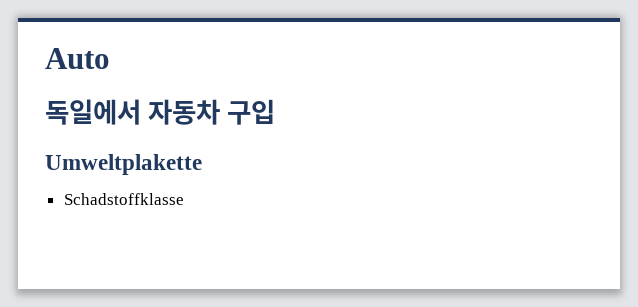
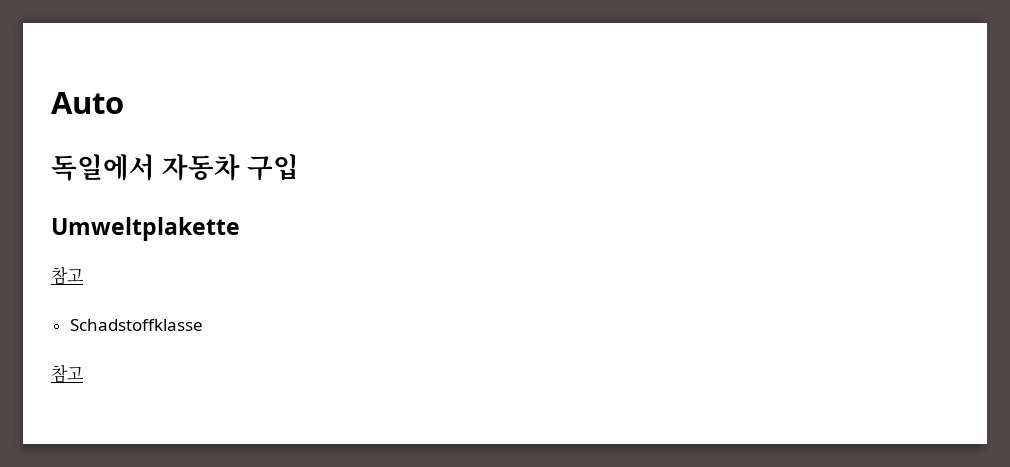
  Umweltplakette
+ 참고
  Schadstoffklasse
+ 참고

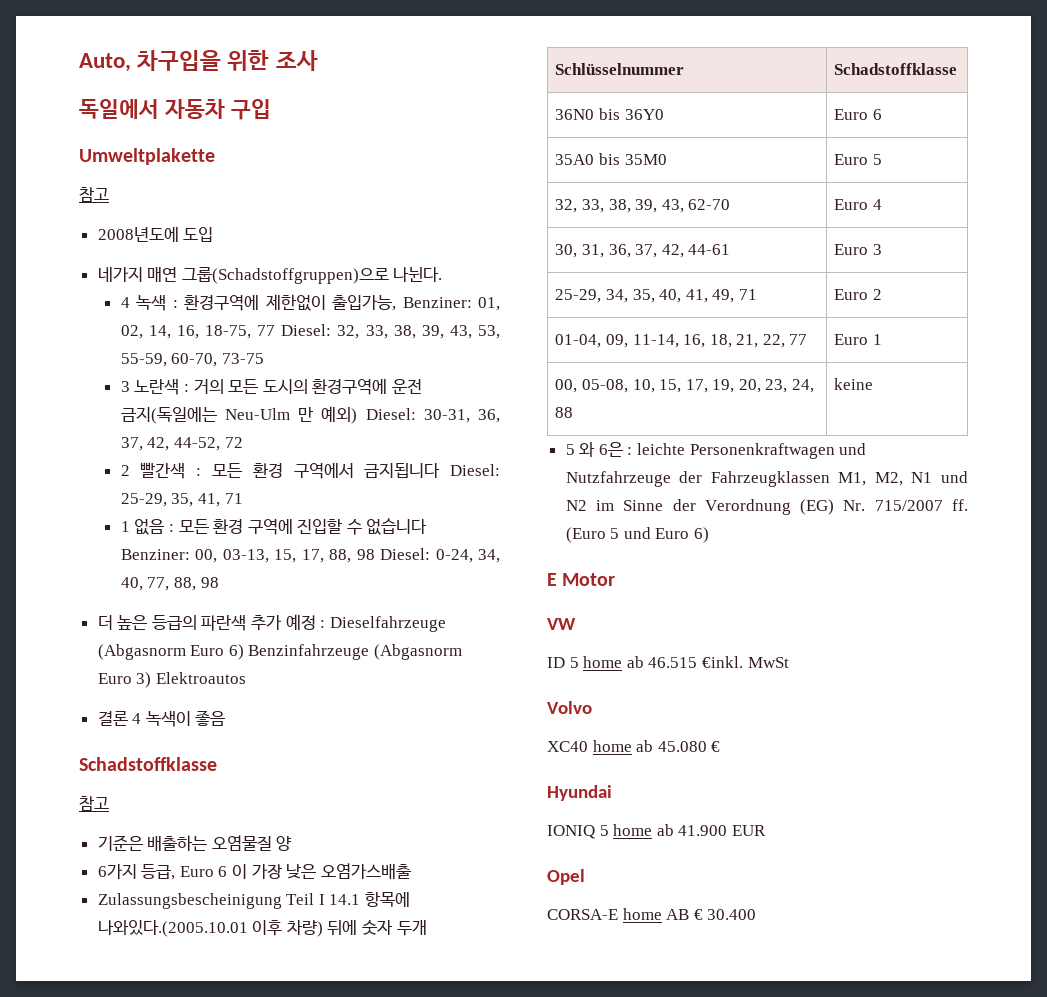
- Auto
+ Auto, 차구입을 위한 조사
+ 2008년도에 도입
+ 네가지 매연 그룹(Schadstoffgruppen)으로 나뉜다.
+ 4 녹색 : 환경구역에 제한없이 출입가능, Benziner: 01, 02, 14, 16, 18-75, 77 Diesel: 32, 33, 38, 39, 43, 53, 55-59, 60-70, 73-75
+ 3 노란색 : 거의 모든 도시의 환경구역에 운전 금지(독일에는 Neu-Ulm 만 예외) Diesel: 30-31, 36, 37, 42, 44-52, 72
+ 2 빨간색 : 모든 환경 구역에서 금지됩니다 Diesel: 25-29, 35, 41, 71
+ 1 없음 : 모든 환경 구역에 진입할 수 없습니다 Benziner: 00, 03-13, 15, 17, 88, 98 Diesel: 0-24, 34, 40, 77, 88, 98
+ 더 높은 등급의 파란색 추가 예정 : Dieselfahrzeuge (Abgasnorm Euro 6) Benzinfahrzeuge (Abgasnorm Euro 3) Elektroautos
+ 결론 4 녹색이 좋음
  Schadstoffklasse
  참고
+ 기준은 배출하는 오염물질 양
+ 6가지 등급, Euro 6 이 가장 낮은 오염가스배출
+ Zulassungsbescheinigung Teil I 14.1 항목에 나와있다.(2005.10.01 이후 차량) 뒤에 숫자 두개
+ Schlüsselnummer | Schadstoffklasse
+ 36N0 bis 36Y0 | Euro 6
+ 35A0 bis 35M0 | Euro 5
+ 32, 33, 38, 39, 43, 62-70 | Euro 4
+ 30, 31, 36, 37, 42, 44-61 | Euro 3
+ 25-29, 34, 35, 40, 41, 49, 71 | Euro 2
+ 01-04, 09, 11-14, 16, 18, 21, 22, 77 | Euro 1
+ 00, 05-08, 10, 15, 17, 19, 20, 23, 24, 88 | keine
+ 5 와 6은 : leichte Personenkraftwagen und Nutzfahrzeuge der Fahrzeugklassen M1, M2, N1 und N2 im Sinne der Verordnung (EG) Nr. 715/2007 ff. (Euro 5 und Euro 6)
+ E Motor
+ VW
+ ID 5 home ab 46.515 €inkl. MwSt
+ Volvo
+ XC40 home ab 45.080 €
+ Hyundai
+ IONIQ 5 home ab 41.900 EUR
+ Opel
+ CORSA-E home AB € 30.400

